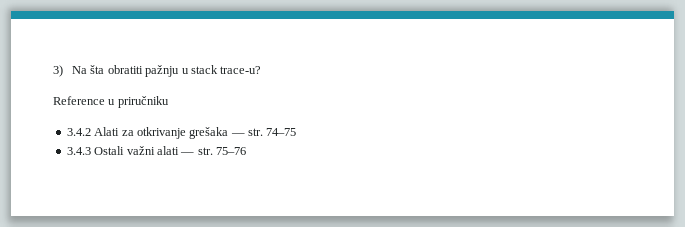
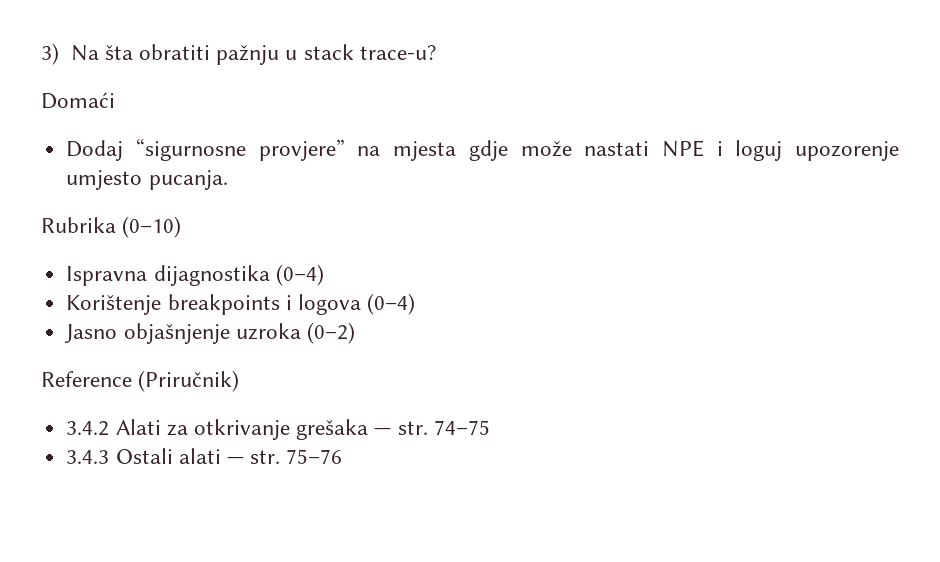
+ Domaći
+ Dodaj “sigurnosne provjere” na mjesta gdje može nastati NPE i loguj upozorenje umjesto pucanja.
+ Rubrika (0–10)
+ Ispravna dijagnostika (0–4)
+ Korištenje breakpoints i logova (0–4)
+ Jasno objašnjenje uzroka (0–2)
- Reference u priručniku
+ Reference (Priručnik)
- 3.4.3 Ostali važni alati — str. 75–76
+ 3.4.3 Ostali alati — str. 75–76

